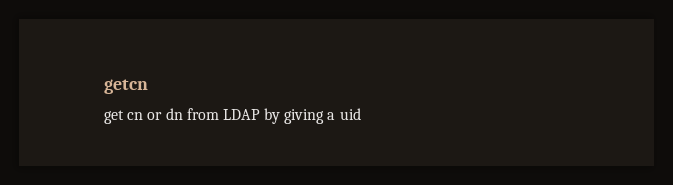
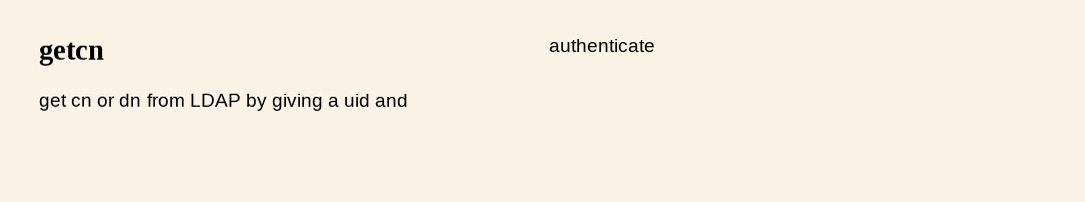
- get cn or dn from LDAP by giving a uid
+ get cn or dn from LDAP by giving a uid and authenticate

